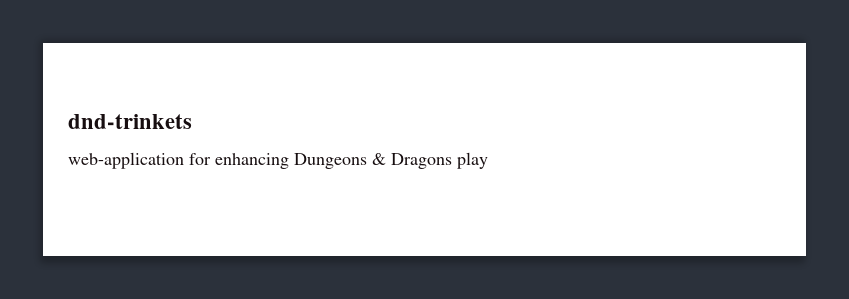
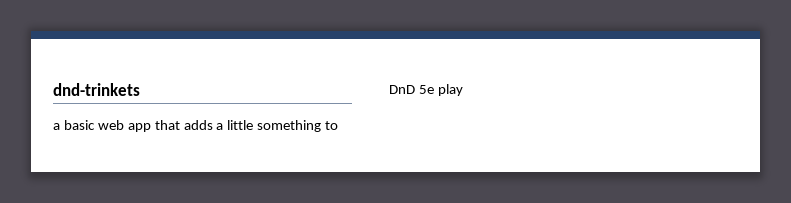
- web-application for enhancing Dungeons & Dragons play
+ a basic web app that adds a little something to DnD 5e play

